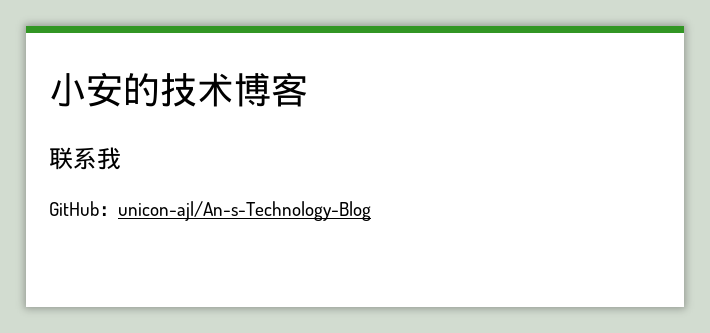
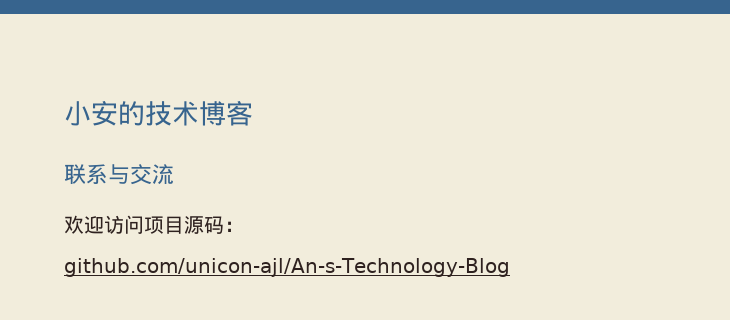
- 联系我
- GitHub：unicon-ajl/An-s-Technology-Blog
+ 联系与交流
+ 欢迎访问项目源码：
+ github.com/unicon-ajl/An-s-Technology-Blog

